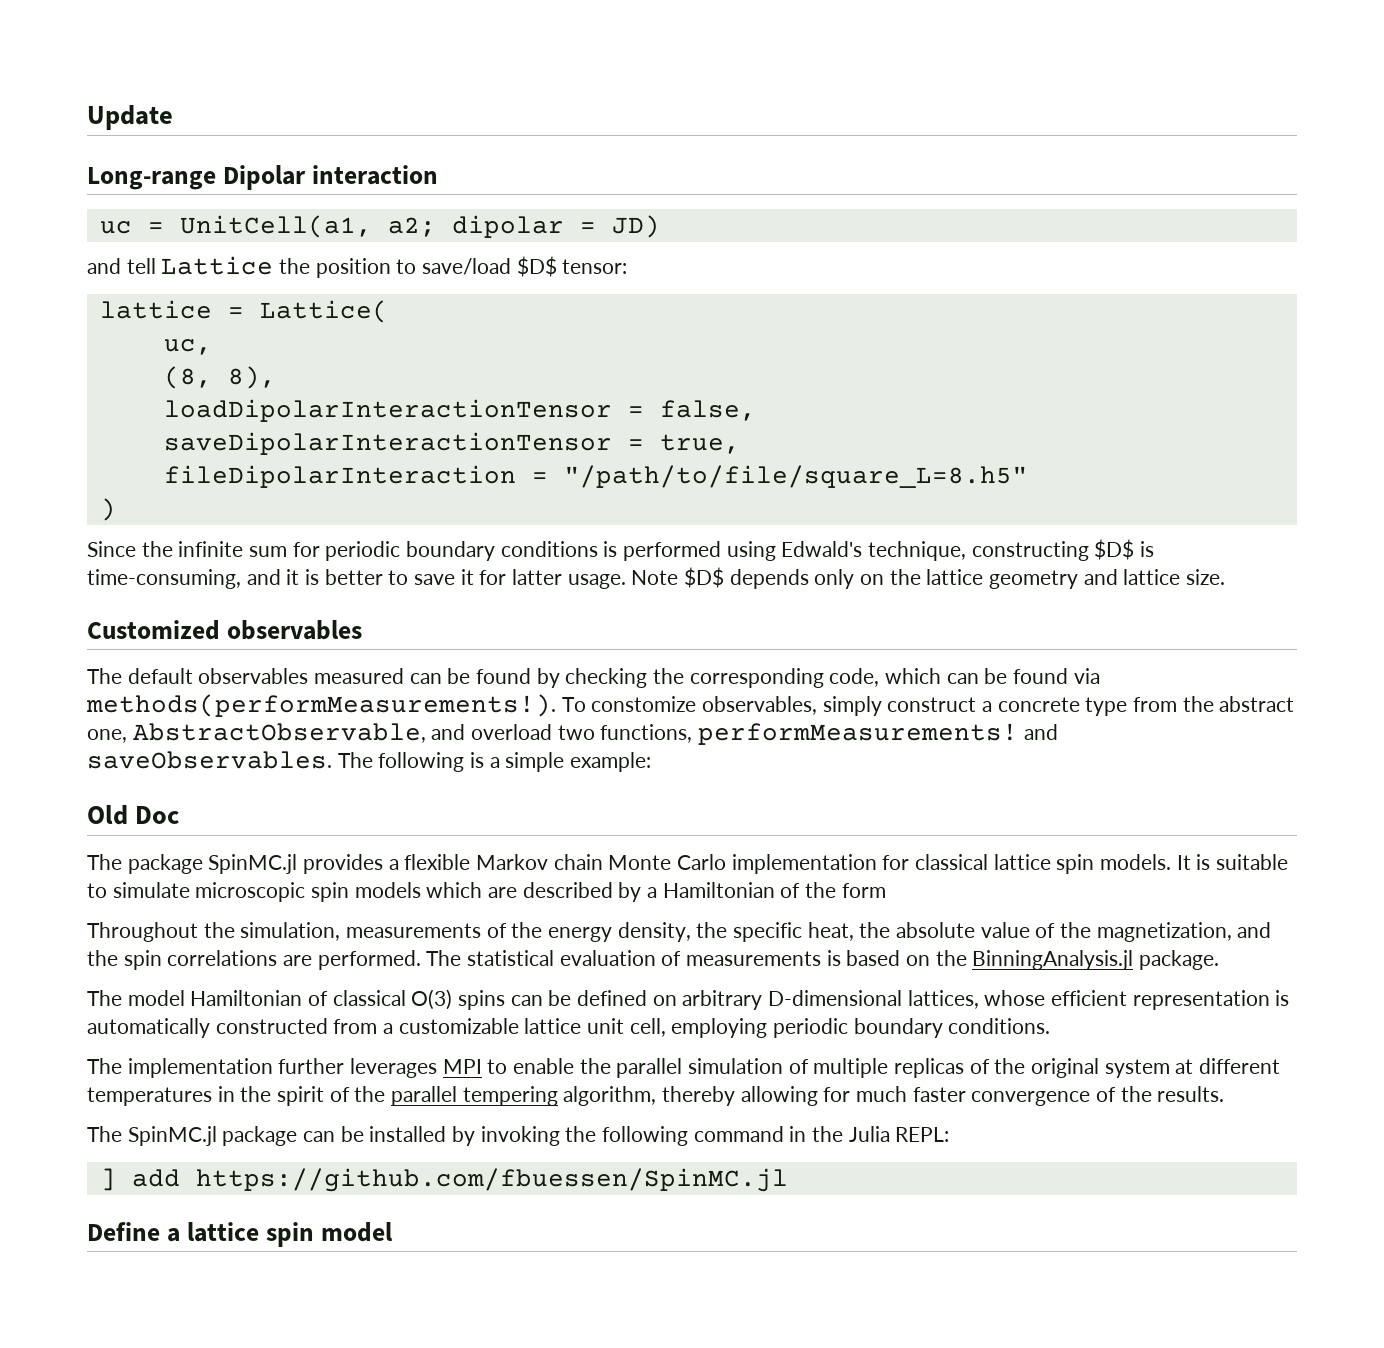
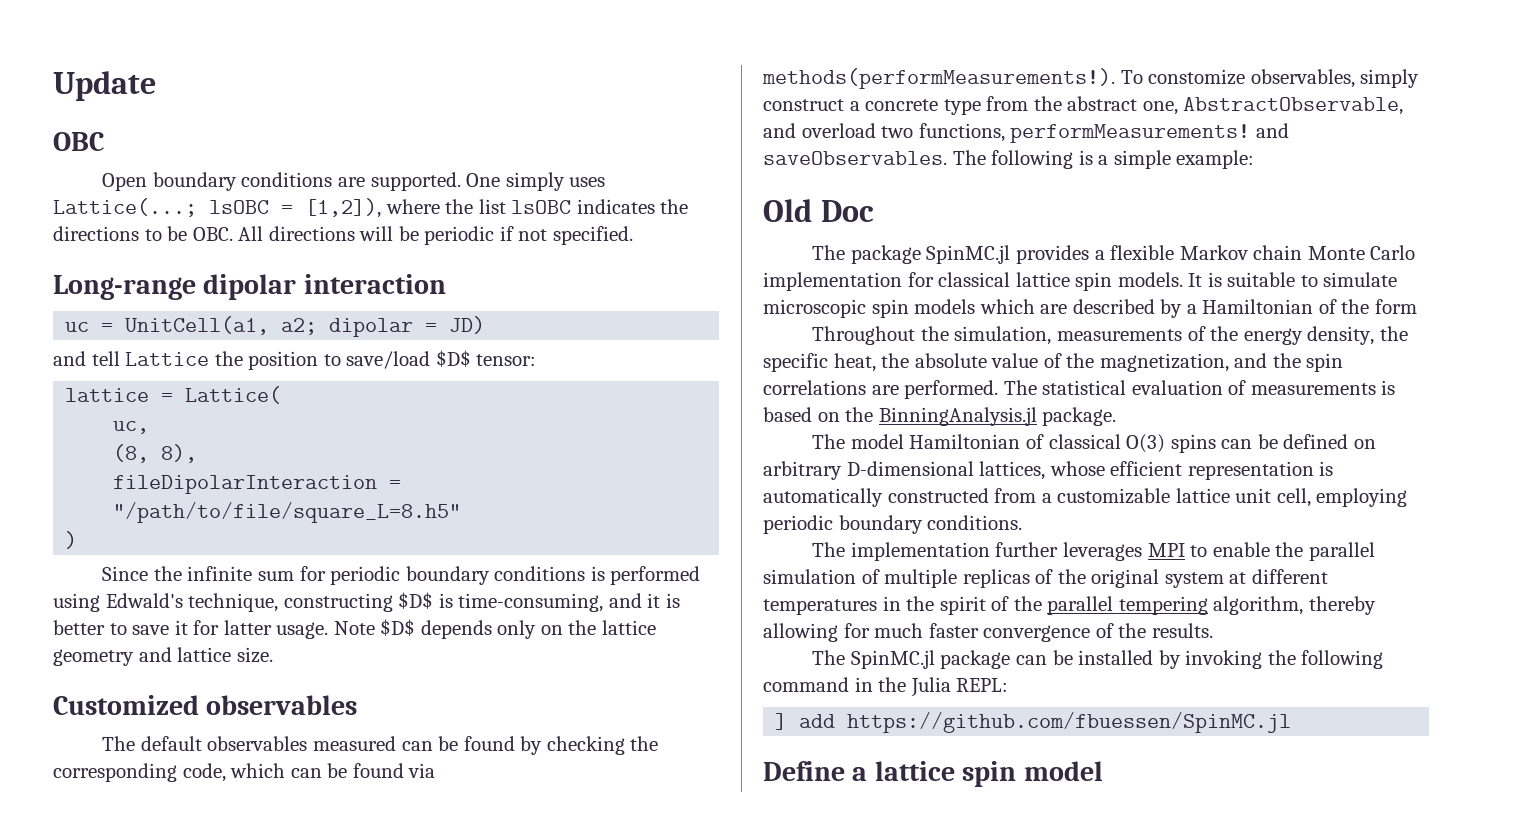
+ OBC
+ Open boundary conditions are supported. One simply uses Lattice(...; lsOBC = [1,2]), where the list lsOBC indicates the directions to be OBC. All directions will be periodic if not specified.
- Long-range Dipolar interaction
+ Long-range dipolar interaction
- loadDipolarInteractionTensor = false,
- saveDipolarInteractionTensor = true,

